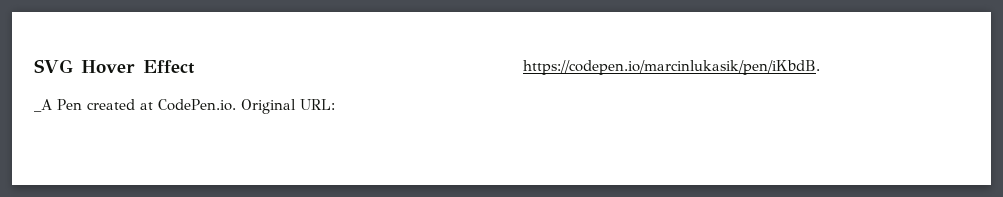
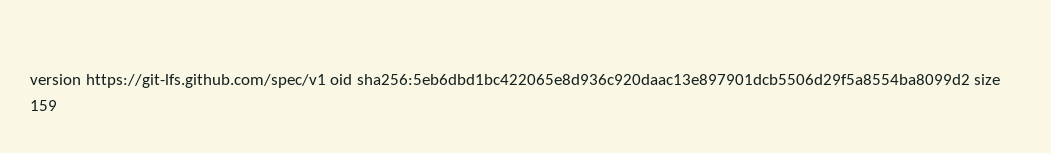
- SVG Hover Effect
- _A Pen created at CodePen.io. Original URL: https://codepen.io/marcinlukasik/pen/iKbdB.
+ version https://git-lfs.github.com/spec/v1 oid sha256:5eb6dbd1bc422065e8d936c920daac13e897901dcb5506d29f5a8554ba8099d2 size 159

